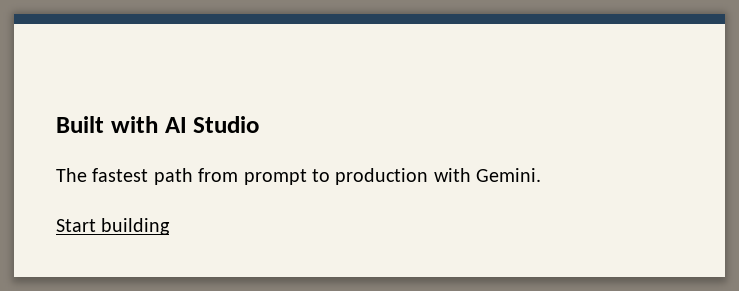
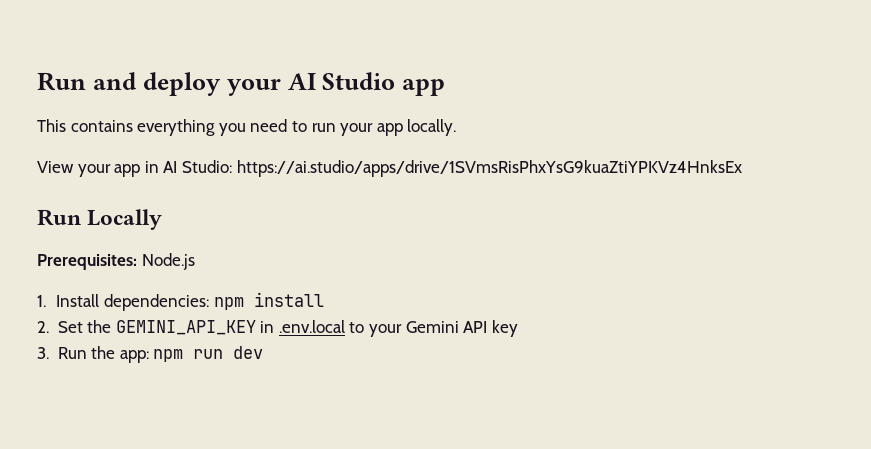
- Built with AI Studio
- The fastest path from prompt to production with Gemini.
- Start building
+ Run and deploy your AI Studio app
+ This contains everything you need to run your app locally.
+ View your app in AI Studio: https://ai.studio/apps/drive/1SVmsRisPhxYsG9kuaZtiYPKVz4HnksEx
+ Run Locally
+ Prerequisites: Node.js
+ 1. Install dependencies: npm install
+ 2. Set the GEMINI_API_KEY in .env.local to your Gemini API key
+ 3. Run the app: npm run dev

